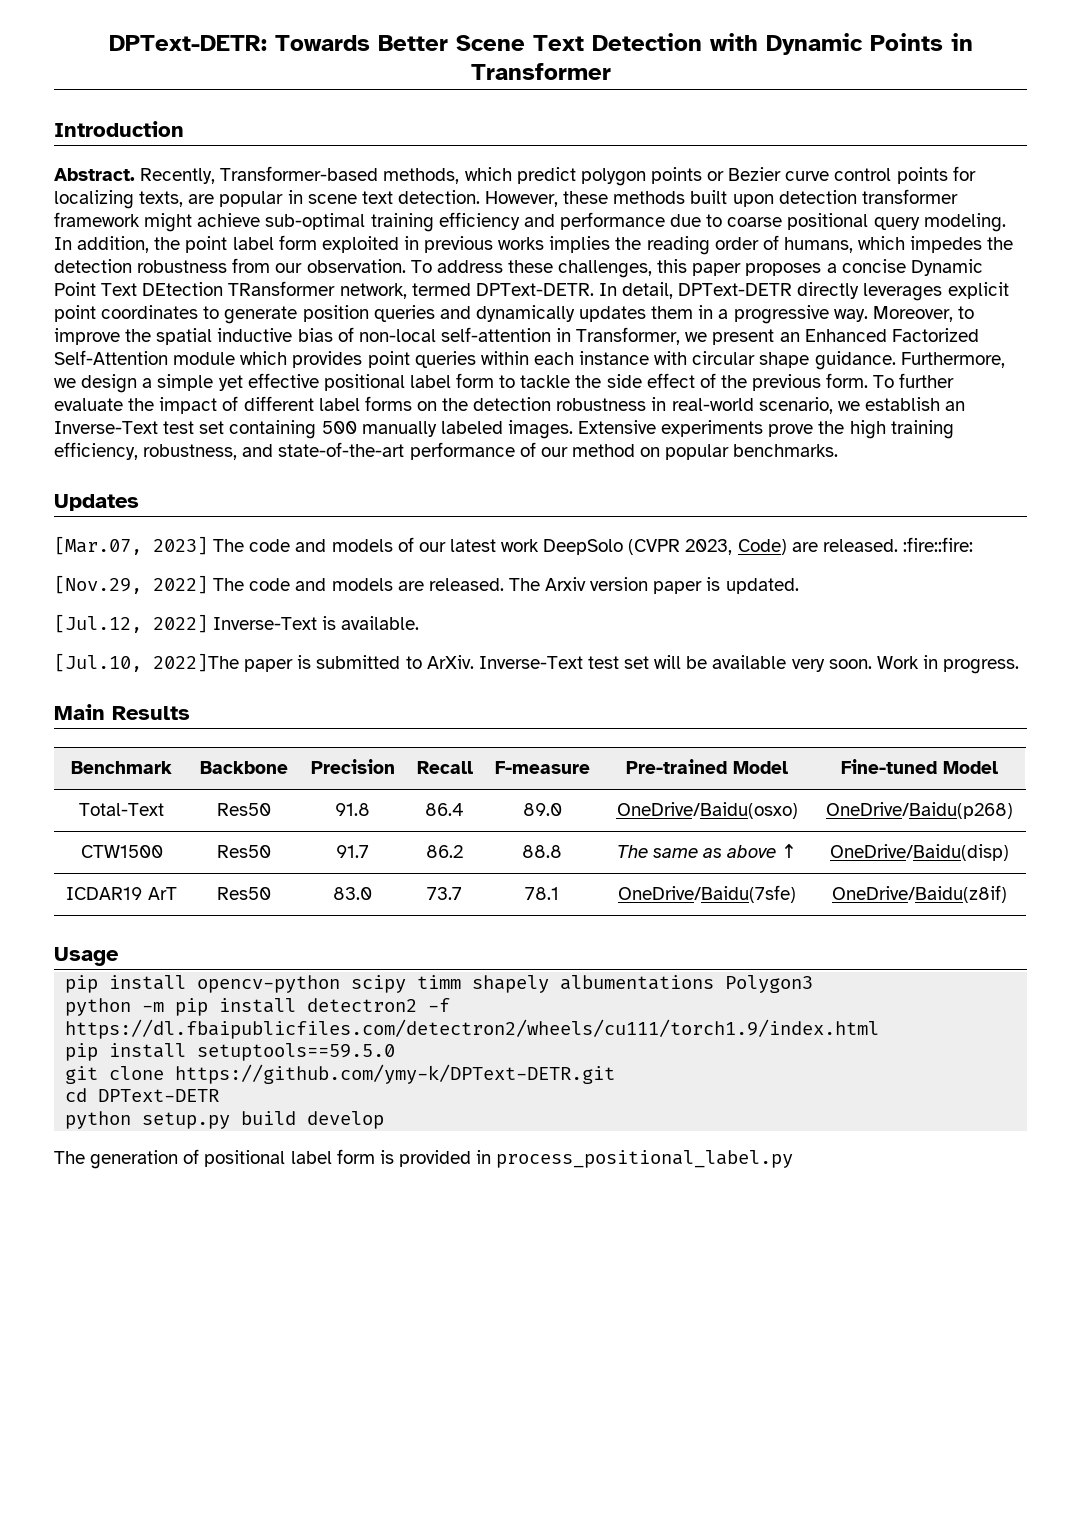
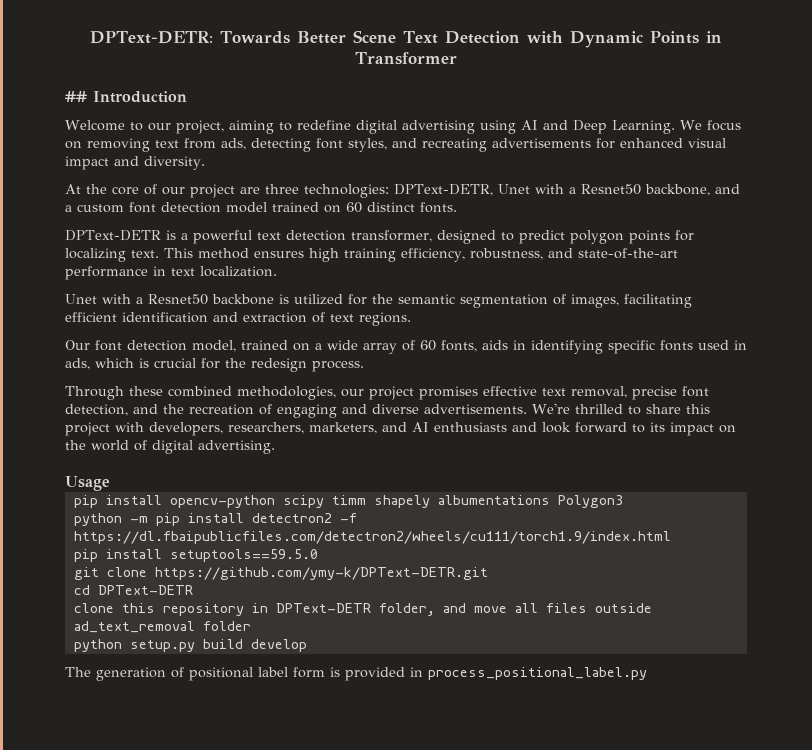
- Introduction
+ ## Introduction
- Abstract. Recently, Transformer-based methods, which predict polygon points or Bezier curve control points for localizing texts, are popular in scene text detection. However, these methods built upon detection transformer framework might achieve sub-optimal training efficiency and performance due to coarse positional query modeling. In addition, the point label form exploited in previous works implies the reading order of humans, which impedes the detection robustness from our observation. To address these challenges, this paper proposes a concise Dynamic Point Text DEtection TRansformer network, termed DPText-DETR. In detail, DPText-DETR directly leverages explicit point coordinates to generate position queries and dynamically updates them in a progressive way. Moreover, to improve the spatial inductive bias of non-local self-attention in Transformer, we present an Enhanced Factorized Self-Attention module which provides point queries within each instance with circular shape guidance. Furthermore, we design a simple yet effective positional label form to tackle the side effect of the previous form. To further evaluate the impact of different label forms on the detection robustness in real-world scenario, we establish an Inverse-Text test set containing 500 manually labeled images. Extensive experiments prove the high training efficiency, robustness, and state-of-the-art performance of our method on popular benchmarks.
- Updates
- [Mar.07, 2023] The code and models of our latest work DeepSolo (CVPR 2023, Code) are released. :fire::fire:
- [Nov.29, 2022] The code and models are released. The Arxiv version paper is updated.
- [Jul.12, 2022] Inverse-Text is available.
- [Jul.10, 2022]The paper is submitted to ArXiv. Inverse-Text test set will be available very soon. Work in progress.
- Main Results
- Benchmark | Backbone | Precision | Recall | F-measure | Pre-trained Model | Fine-tuned Model
- Total-Text | Res50 | 91.8 | 86.4 | 89.0 | OneDrive/Baidu(osxo) | OneDrive/Baidu(p268)
- CTW1500 | Res50 | 91.7 | 86.2 | 88.8 | The same as above ↑ | OneDrive/Baidu(disp)
- ICDAR19 ArT | Res50 | 83.0 | 73.7 | 78.1 | OneDrive/Baidu(7sfe) | OneDrive/Baidu(z8if)
+ Welcome to our project, aiming to redefine digital advertising using AI and Deep Learning. We focus on removing text from ads, detecting font styles, and recreating advertisements for enhanced visual impact and diversity.
+ At the core of our project are three technologies: DPText-DETR, Unet with a Resnet50 backbone, and a custom font detection model trained on 60 distinct fonts.
+ DPText-DETR is a powerful text detection transformer, designed to predict polygon points for localizing text. This method ensures high training efficiency, robustness, and state-of-the-art performance in text localization.
+ Unet with a Resnet50 backbone is utilized for the semantic segmentation of images, facilitating efficient identification and extraction of text regions.
+ Our font detection model, trained on a wide array of 60 fonts, aids in identifying specific fonts used in ads, which is crucial for the redesign process.
+ Through these combined methodologies, our project promises effective text removal, precise font detection, and the recreation of engaging and diverse advertisements. We're thrilled to share this project with developers, researchers, marketers, and AI enthusiasts and look forward to its impact on the world of digital advertising.
+ clone this repository in DPText-DETR folder, and move all files outside ad_text_removal folder

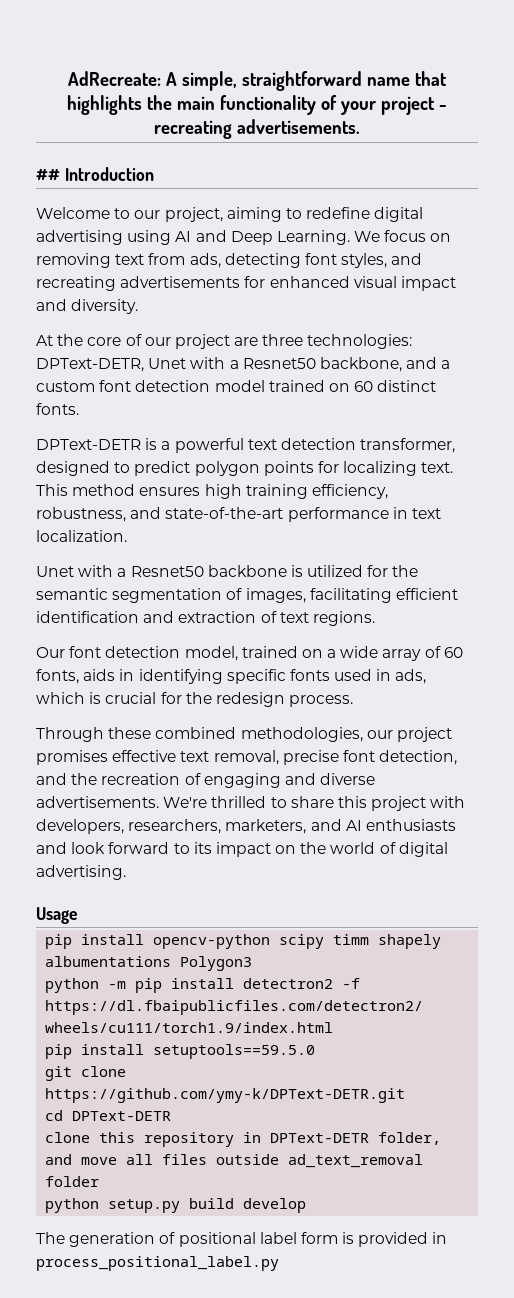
- DPText-DETR: Towards Better Scene Text Detection with Dynamic Points in Transformer
+ AdRecreate: A simple, straightforward name that highlights the main functionality of your project - recreating advertisements.

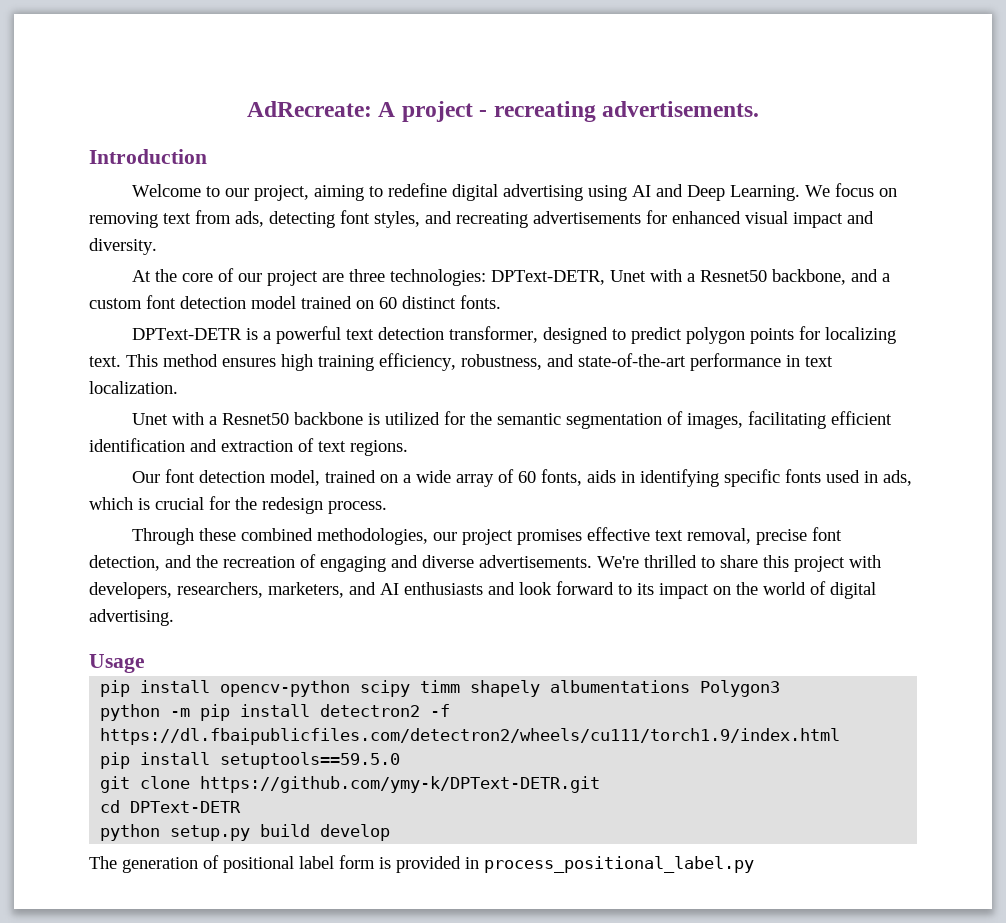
- AdRecreate: A simple, straightforward name that highlights the main functionality of your project - recreating advertisements.
+ AdRecreate: A project - recreating advertisements.
- ## Introduction
+ Introduction
- clone this repository in DPText-DETR folder, and move all files outside ad_text_removal folder

